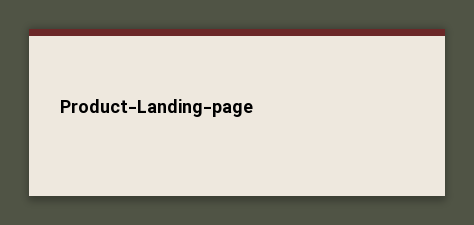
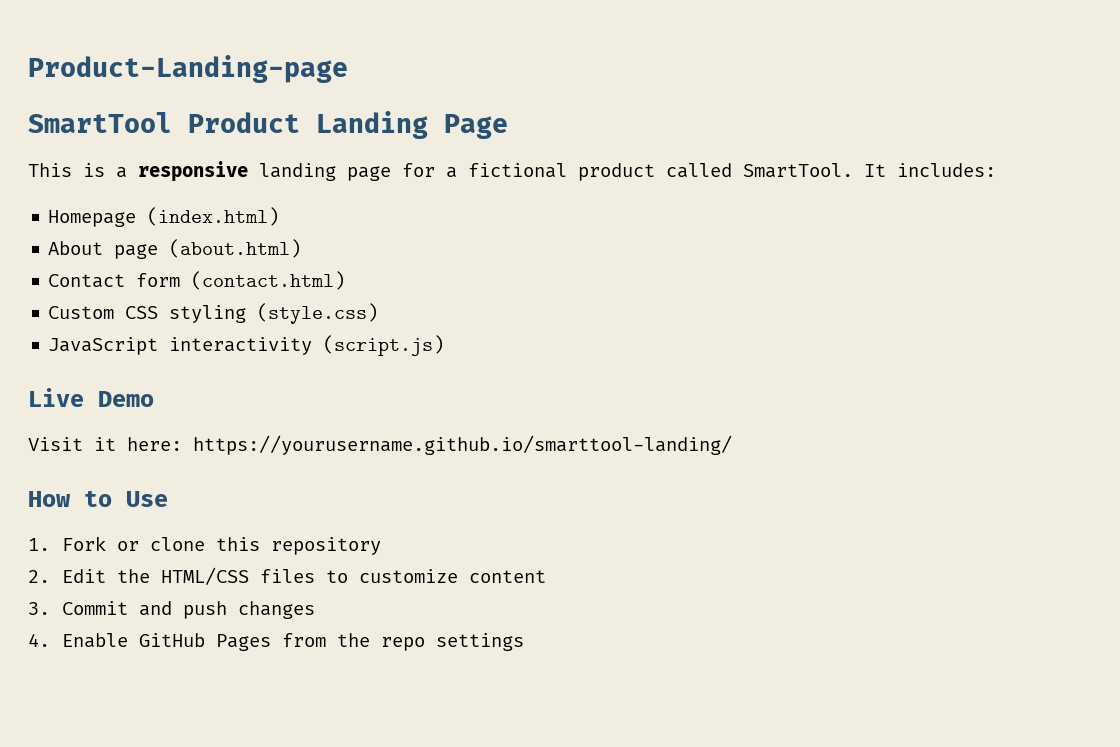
+ SmartTool Product Landing Page
+ This is a responsive landing page for a fictional product called SmartTool. It includes:
+ Homepage (index.html)
+ About page (about.html)
+ Contact form (contact.html)
+ Custom CSS styling (style.css)
+ JavaScript interactivity (script.js)
+ Live Demo
+ Visit it here: https://yourusername.github.io/smarttool-landing/
+ How to Use
+ 1. Fork or clone this repository
+ 2. Edit the HTML/CSS files to customize content
+ 3. Commit and push changes
+ 4. Enable GitHub Pages from the repo settings

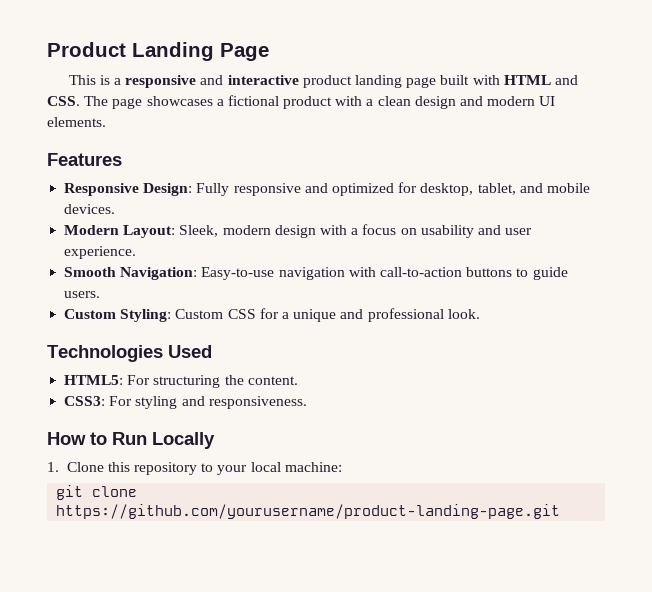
- Product-Landing-page
- SmartTool Product Landing Page
+ Product Landing Page
- This is a responsive landing page for a fictional product called SmartTool. It includes:
- Homepage (index.html)
- About page (about.html)
- Contact form (contact.html)
- Custom CSS styling (style.css)
- JavaScript interactivity (script.js)
- Live Demo
- Visit it here: https://yourusername.github.io/smarttool-landing/
+ This is a responsive and interactive product landing page built with HTML and CSS. The page showcases a fictional product with a clean design and modern UI elements.
+ Features
+ Responsive Design: Fully responsive and optimized for desktop, tablet, and mobile devices.
+ Modern Layout: Sleek, modern design with a focus on usability and user experience.
+ Smooth Navigation: Easy-to-use navigation with call-to-action buttons to guide users.
+ Custom Styling: Custom CSS for a unique and professional look.
+ Technologies Used
+ HTML5: For structuring the content.
+ CSS3: For styling and responsiveness.
- How to Use
+ How to Run Locally
- 1. Fork or clone this repository
- 2. Edit the HTML/CSS files to customize content
- 3. Commit and push changes
- 4. Enable GitHub Pages from the repo settings
+ 1. Clone this repository to your local machine:
+ git clone https://github.com/yourusername/product-landing-page.git

